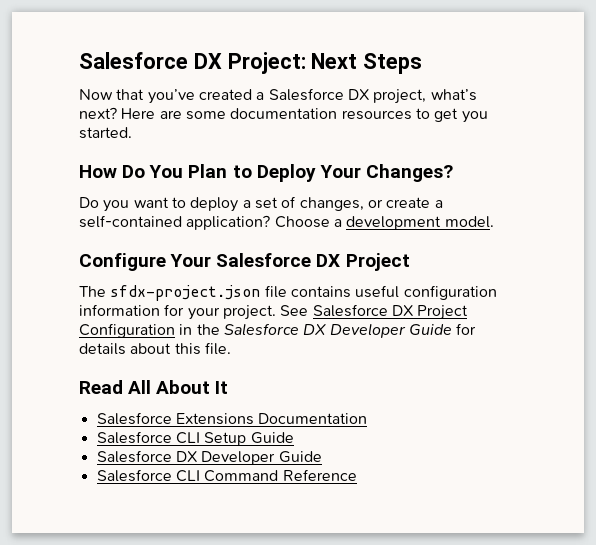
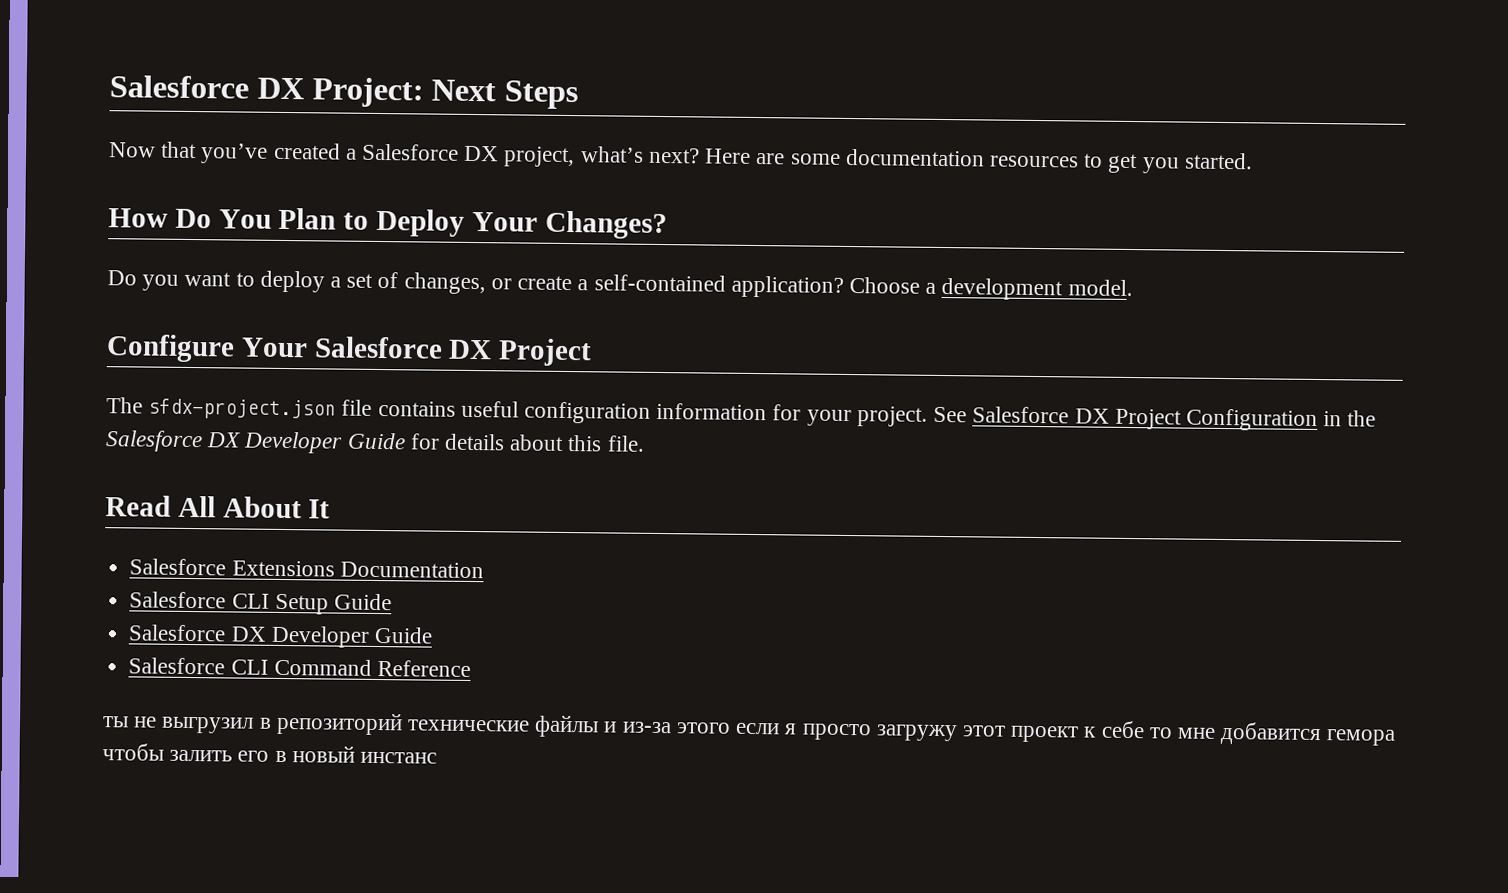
+ ты не выгрузил в репозиторий технические файлы и из-за этого если я просто загружу этот проект к себе то мне добавится гемора чтобы залить его в новый инстанс

